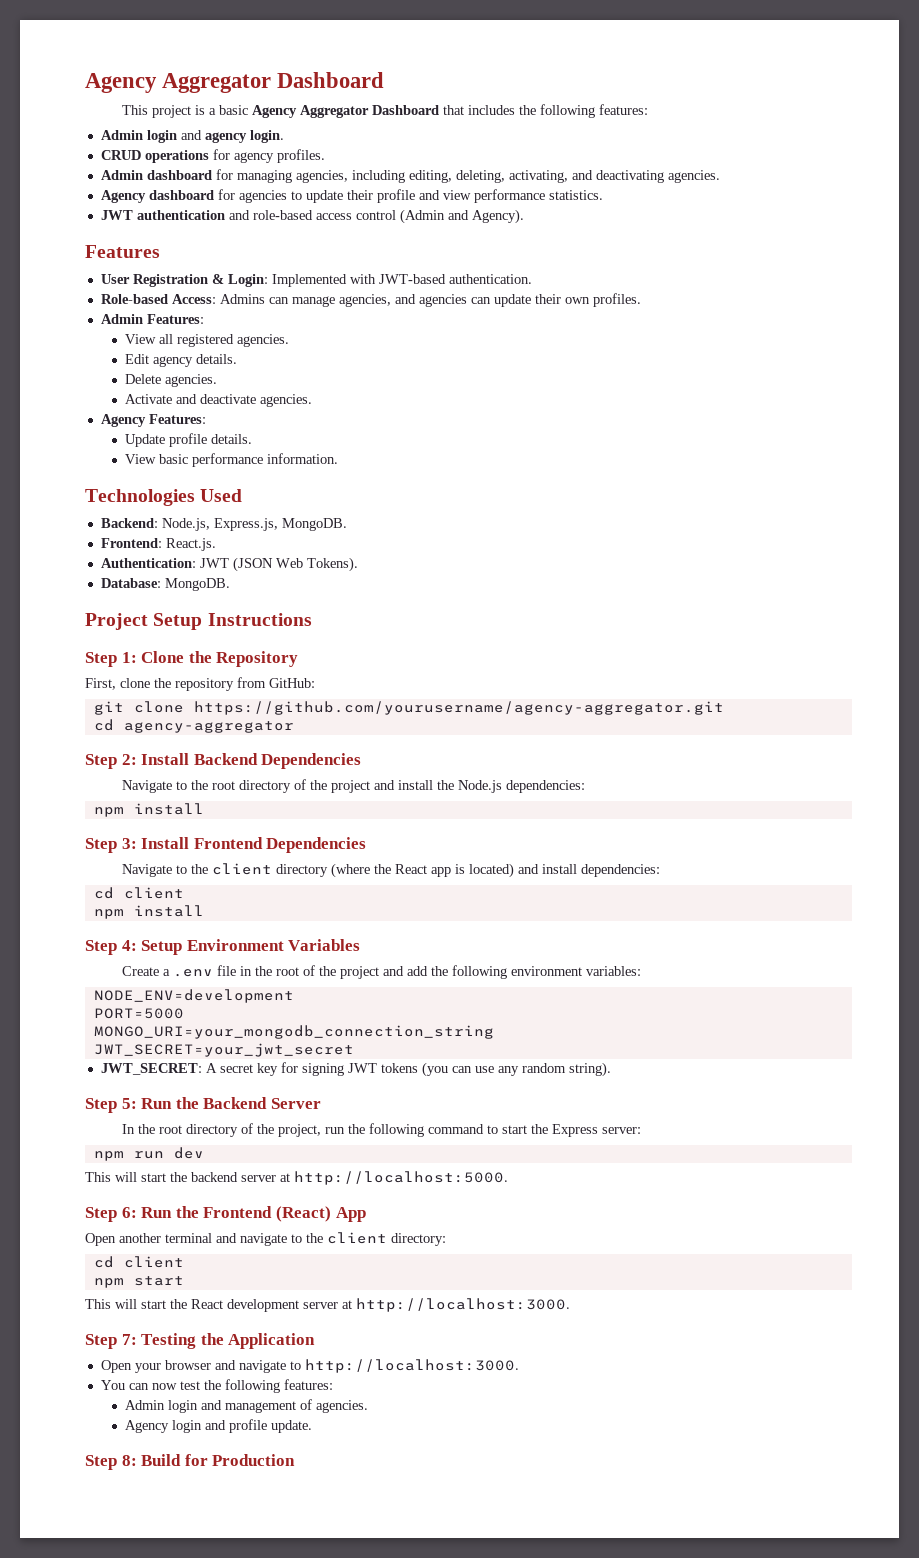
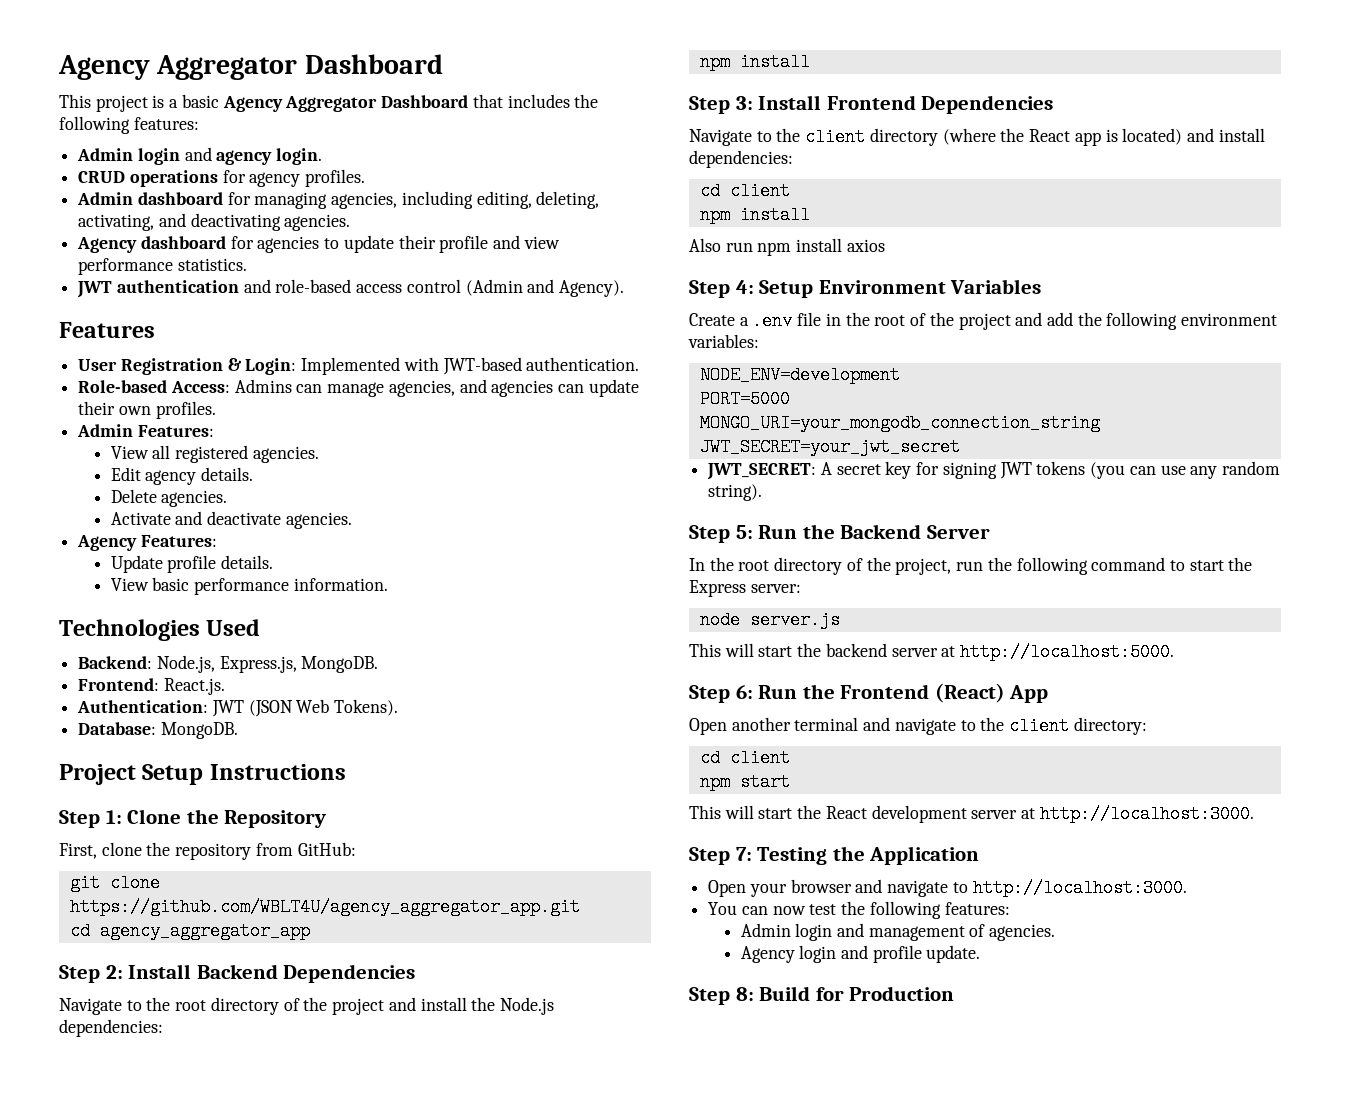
- git clone https://github.com/yourusername/agency-aggregator.git
- cd agency-aggregator
+ git clone https://github.com/WBLT4U/agency_aggregator_app.git
+ cd agency_aggregator_app
+ Also run npm install axios
- npm run dev
+ node server.js

